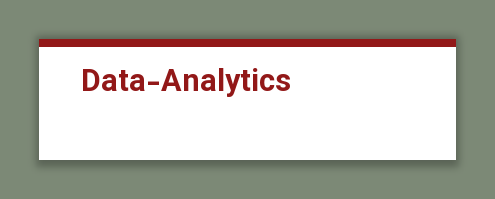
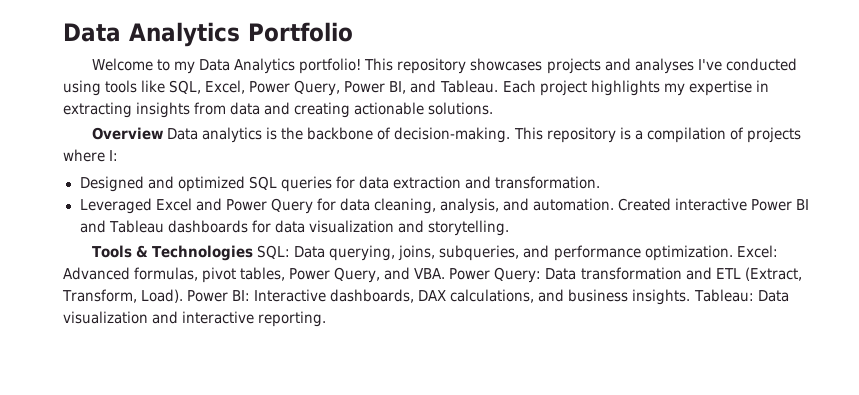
- Data-Analytics
+ Data Analytics Portfolio
+ Welcome to my Data Analytics portfolio! This repository showcases projects and analyses I've conducted using tools like SQL, Excel, Power Query, Power BI, and Tableau. Each project highlights my expertise in extracting insights from data and creating actionable solutions.
+ Overview Data analytics is the backbone of decision-making. This repository is a compilation of projects where I:
+ Designed and optimized SQL queries for data extraction and transformation.
+ Leveraged Excel and Power Query for data cleaning, analysis, and automation. Created interactive Power BI and Tableau dashboards for data visualization and storytelling.
+ Tools & Technologies SQL: Data querying, joins, subqueries, and performance optimization. Excel: Advanced formulas, pivot tables, Power Query, and VBA. Power Query: Data transformation and ETL (Extract, Transform, Load). Power BI: Interactive dashboards, DAX calculations, and business insights. Tableau: Data visualization and interactive reporting.

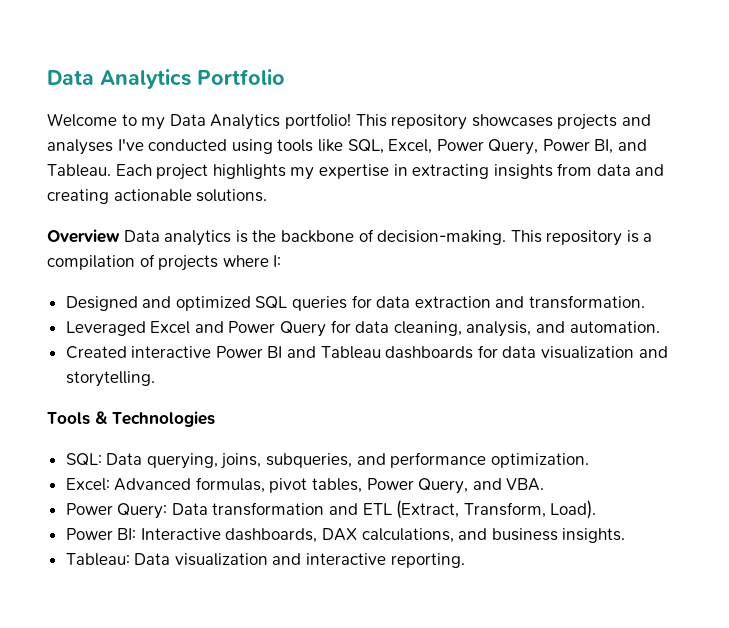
- Leveraged Excel and Power Query for data cleaning, analysis, and automation. Created interactive Power BI and Tableau dashboards for data visualization and storytelling.
+ Leveraged Excel and Power Query for data cleaning, analysis, and automation.
+ Created interactive Power BI and Tableau dashboards for data visualization and storytelling.
- Tools & Technologies SQL: Data querying, joins, subqueries, and performance optimization. Excel: Advanced formulas, pivot tables, Power Query, and VBA. Power Query: Data transformation and ETL (Extract, Transform, Load). Power BI: Interactive dashboards, DAX calculations, and business insights. Tableau: Data visualization and interactive reporting.
+ Tools & Technologies
+ SQL: Data querying, joins, subqueries, and performance optimization.
+ Excel: Advanced formulas, pivot tables, Power Query, and VBA.
+ Power Query: Data transformation and ETL (Extract, Transform, Load).
+ Power BI: Interactive dashboards, DAX calculations, and business insights.
+ Tableau: Data visualization and interactive reporting.

